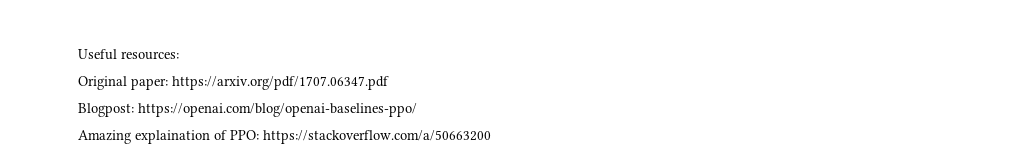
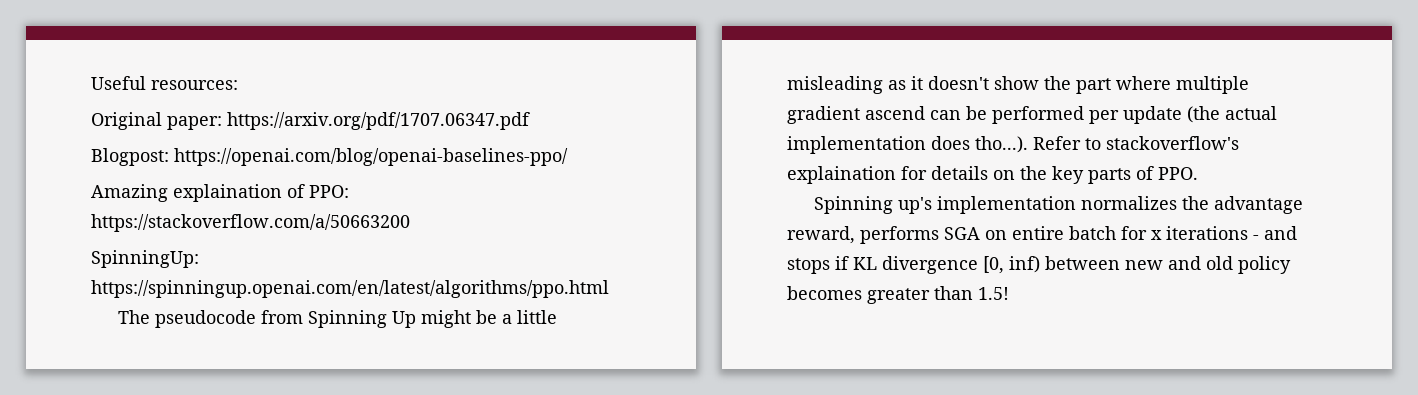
+ SpinningUp: https://spinningup.openai.com/en/latest/algorithms/ppo.html
+ The pseudocode from Spinning Up might be a little misleading as it doesn't show the part where multiple gradient ascend can be performed per update (the actual implementation does tho...). Refer to stackoverflow's explaination for details on the key parts of PPO.
+ Spinning up's implementation normalizes the advantage reward, performs SGA on entire batch for x iterations - and stops if KL divergence [0, inf) between new and old policy becomes greater than 1.5!

